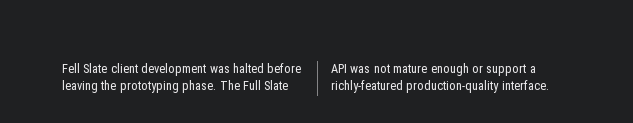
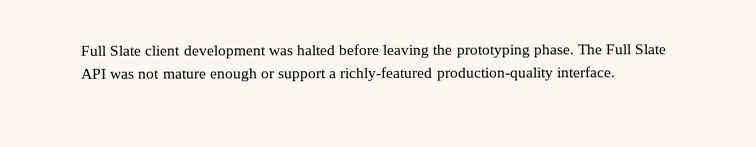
- Fell Slate client development was halted before leaving the prototyping phase.
+ Full Slate client development was halted before leaving the prototyping phase.

